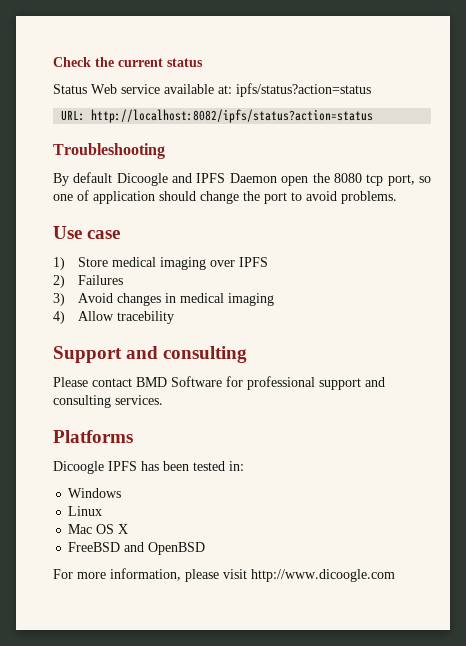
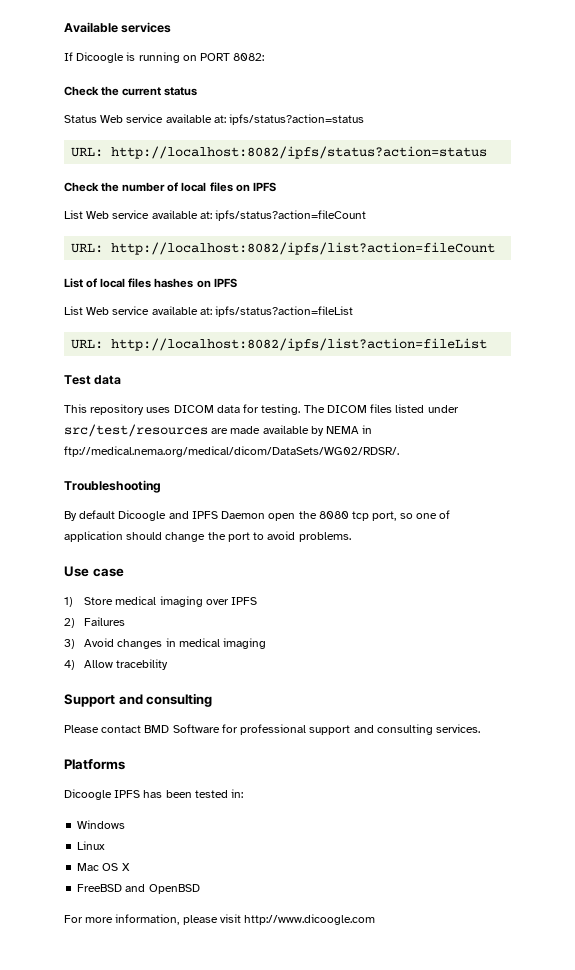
+ Available services
+ If Dicoogle is running on PORT 8082:
+ Check the number of local files on IPFS
+ List Web service available at: ipfs/status?action=fileCount
+ URL: http://localhost:8082/ipfs/list?action=fileCount
+ List of local files hashes on IPFS
+ List Web service available at: ipfs/status?action=fileList
+ URL: http://localhost:8082/ipfs/list?action=fileList
+ Test data
+ This repository uses DICOM data for testing. The DICOM files listed under src/test/resources are made available by NEMA in ftp://medical.nema.org/medical/dicom/DataSets/WG02/RDSR/.

